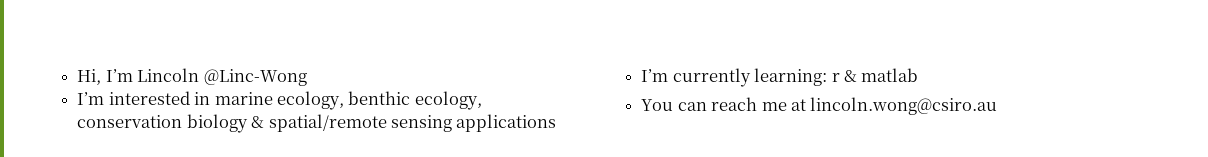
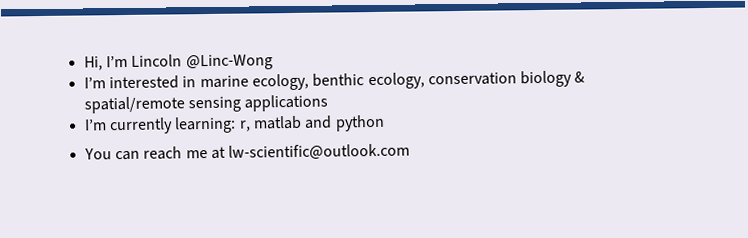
- I’m currently learning: r & matlab
+ I’m currently learning: r, matlab and python
- You can reach me at lincoln.wong@csiro.au
+ You can reach me at lw-scientific@outlook.com

